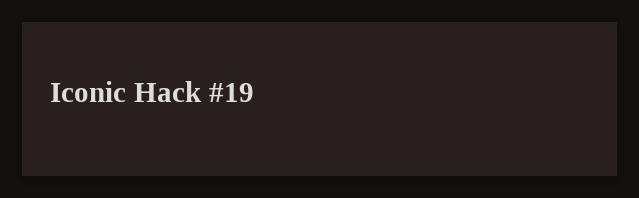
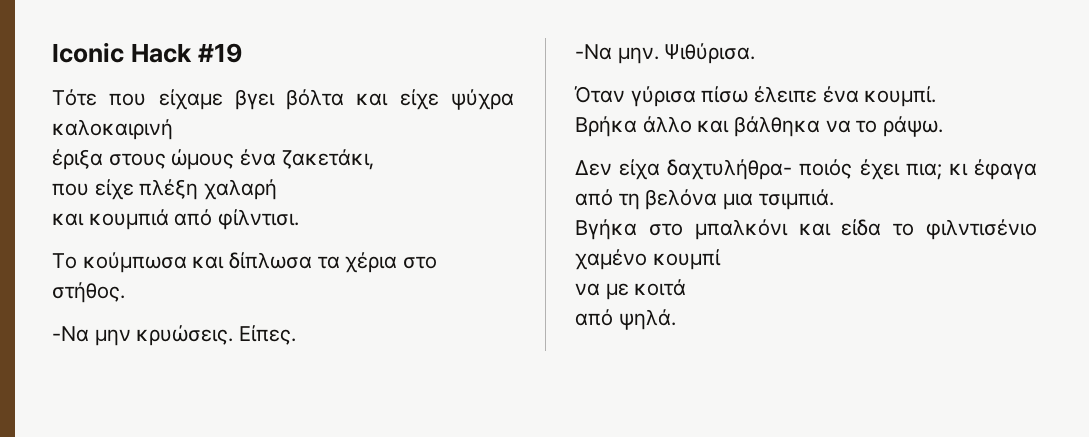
+ Τότε που είχαμε βγει βόλτα και είχε ψύχρα καλοκαιρινή
+ έριξα στους ώμους ένα ζακετάκι,
+ που είχε πλέξη χαλαρή
+ και κουμπιά από φίλντισι.
+ Το κούμπωσα και δίπλωσα τα χέρια στο στήθος.
+ -Να μην κρυώσεις. Είπες.
+ -Να μην. Ψιθύρισα.
+ Όταν γύρισα πίσω έλειπε ένα κουμπί.
+ Βρήκα άλλο και βάλθηκα να το ράψω.
+ Δεν είχα δαχτυλήθρα- ποιός έχει πια; κι έφαγα από τη βελόνα μια τσιμπιά.
+ Βγήκα στο μπαλκόνι και είδα το φιλντισένιο χαμένο κουμπί
+ να με κοιτά
+ από ψηλά.

